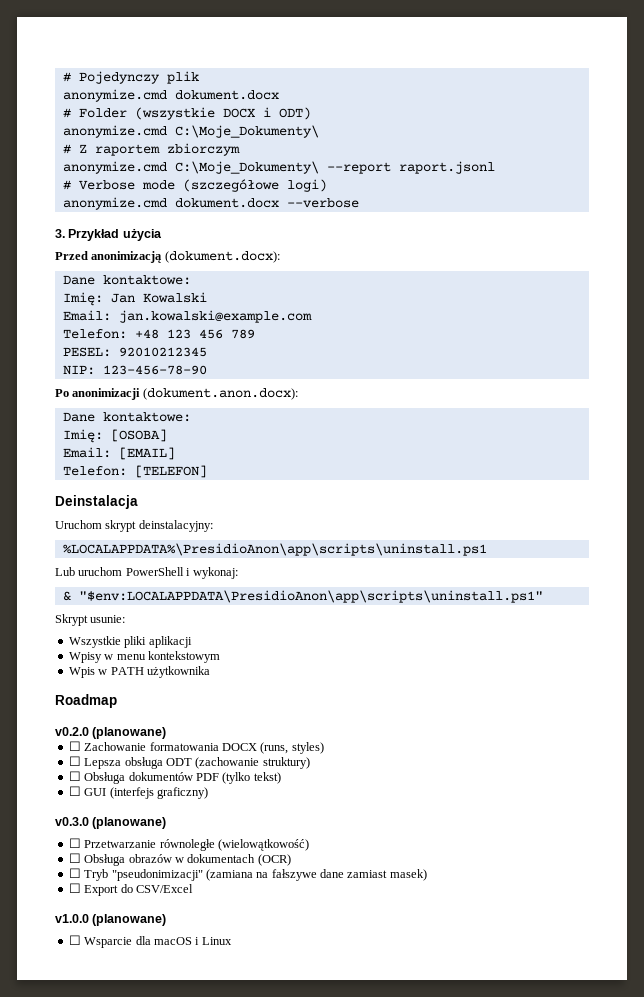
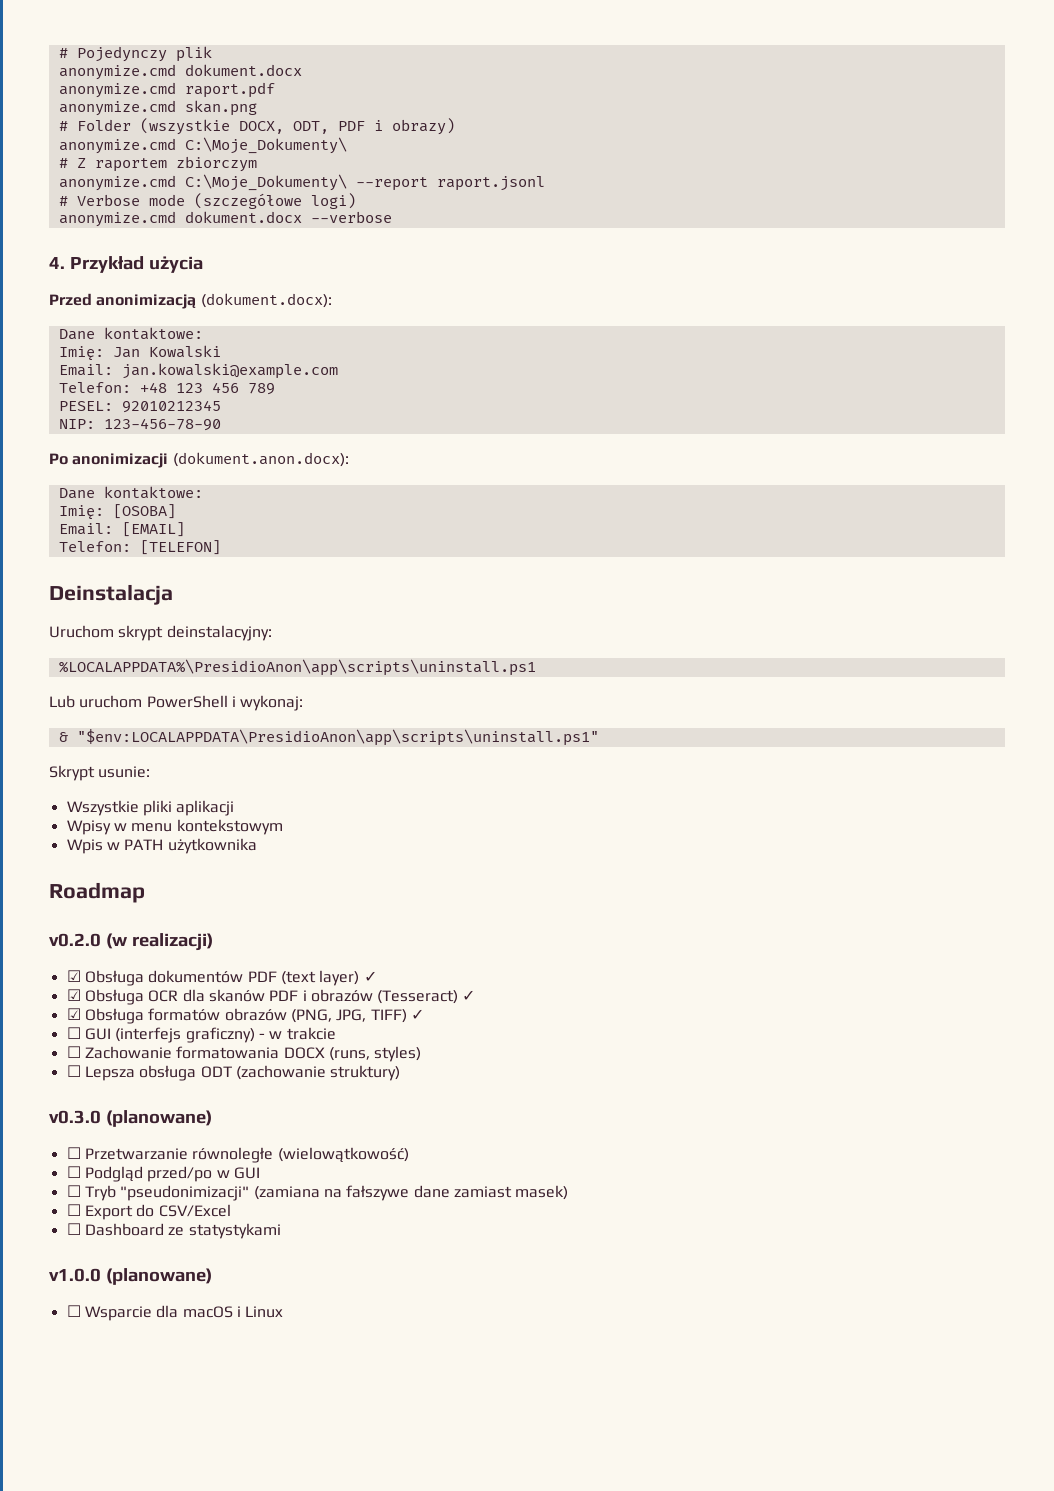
+ anonymize.cmd raport.pdf
+ anonymize.cmd skan.png
- # Folder (wszystkie DOCX i ODT)
+ # Folder (wszystkie DOCX, ODT, PDF i obrazy)
- 3. Przykład użycia
+ 4. Przykład użycia
- v0.2.0 (planowane)
+ v0.2.0 (w realizacji)
+ ☑ Obsługa dokumentów PDF (text layer) ✓
+ ☑ Obsługa OCR dla skanów PDF i obrazów (Tesseract) ✓
+ ☑ Obsługa formatów obrazów (PNG, JPG, TIFF) ✓
+ ☐ GUI (interfejs graficzny) - w trakcie
- ☐ Obsługa dokumentów PDF (tylko tekst)
- ☐ GUI (interfejs graficzny)
- ☐ Obsługa obrazów w dokumentach (OCR)
+ ☐ Podgląd przed/po w GUI
+ ☐ Dashboard ze statystykami

